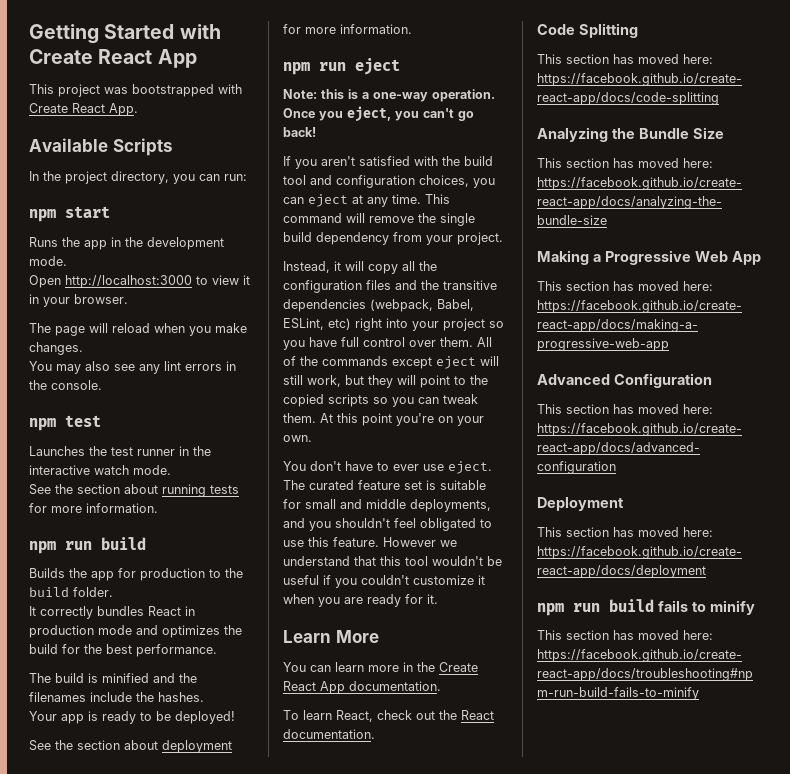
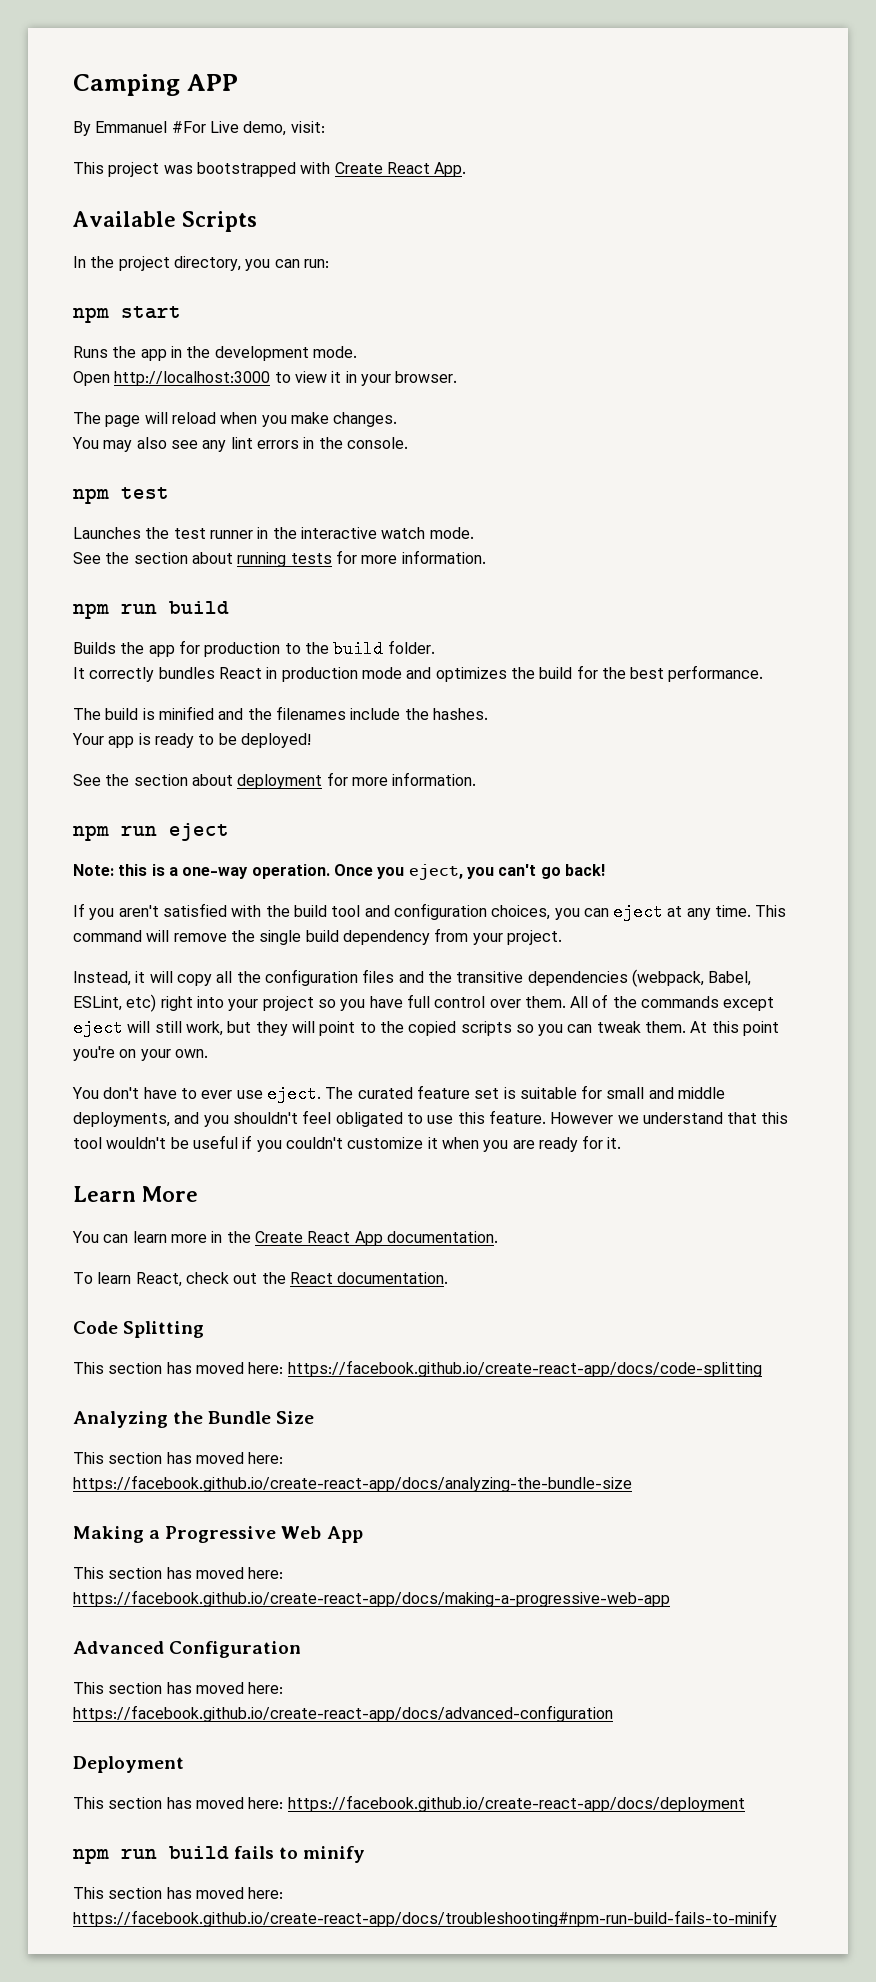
- Getting Started with Create React App
+ Camping APP
+ By Emmanuel #For Live demo, visit:

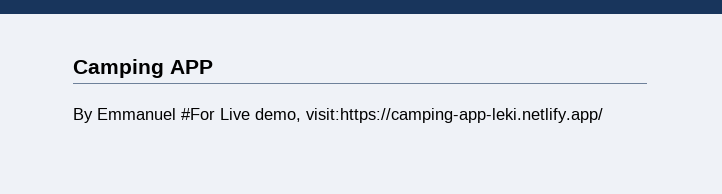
- By Emmanuel #For Live demo, visit:
- This project was bootstrapped with Create React App.
- Available Scripts
- In the project directory, you can run:
- npm start
- Runs the app in the development mode.
- Open http://localhost:3000 to view it in your browser.
- The page will reload when you make changes.
- You may also see any lint errors in the console.
- npm test
- Launches the test runner in the interactive watch mode.
- See the section about running tests for more information.
- npm run build
- Builds the app for production to the build folder.
- It correctly bundles React in production mode and optimizes the build for the best performance.
- The build is minified and the filenames include the hashes.
- Your app is ready to be deployed!
- See the section about deployment for more information.
- npm run eject
- Note: this is a one-way operation. Once you eject, you can't go back!
- If you aren't satisfied with the build tool and configuration choices, you can eject at any time. This command will remove the single build dependency from your project.
- Instead, it will copy all the configuration files and the transitive dependencies (webpack, Babel, ESLint, etc) right into your project so you have full control over them. All of the commands except eject will still work, but they will point to the copied scripts so you can tweak them. At this point you're on your own.
- You don't have to ever use eject. The curated feature set is suitable for small and middle deployments, and you shouldn't feel obligated to use this feature. However we understand that this tool wouldn't be useful if you couldn't customize it when you are ready for it.
- Learn More
- You can learn more in the Create React App documentation.
- To learn React, check out the React documentation.
- Code Splitting
- This section has moved here: https://facebook.github.io/create-react-app/docs/code-splitting
- Analyzing the Bundle Size
- This section has moved here: https://facebook.github.io/create-react-app/docs/analyzing-the-bundle-size
- Making a Progressive Web App
- This section has moved here: https://facebook.github.io/create-react-app/docs/making-a-progressive-web-app
- Advanced Configuration
- This section has moved here: https://facebook.github.io/create-react-app/docs/advanced-configuration
- Deployment
- This section has moved here: https://facebook.github.io/create-react-app/docs/deployment
- npm run build fails to minify
- This section has moved here: https://facebook.github.io/create-react-app/docs/troubleshooting#npm-run-build-fails-to-minify
+ By Emmanuel #For Live demo, visit:https://camping-app-leki.netlify.app/

